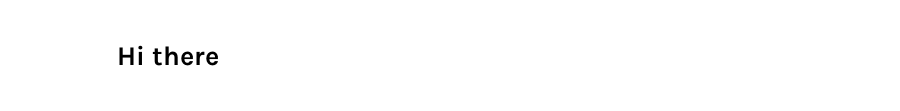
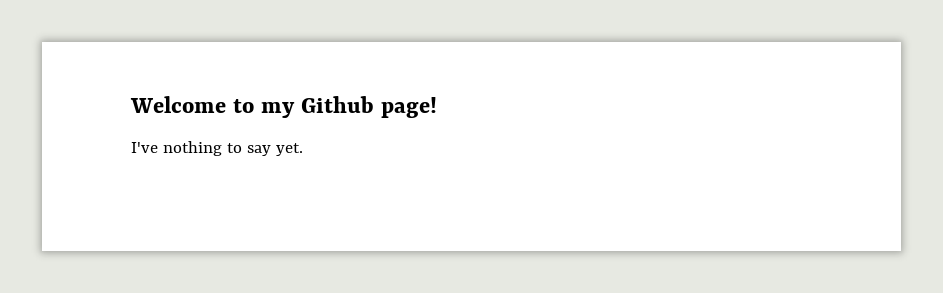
- Hi there
+ Welcome to my Github page!
+ I've nothing to say yet.

